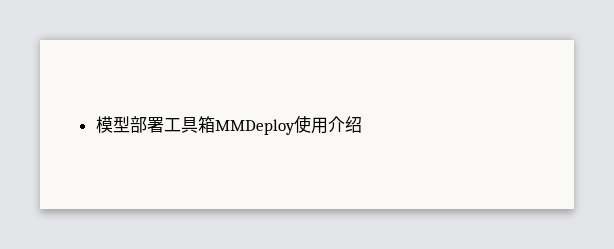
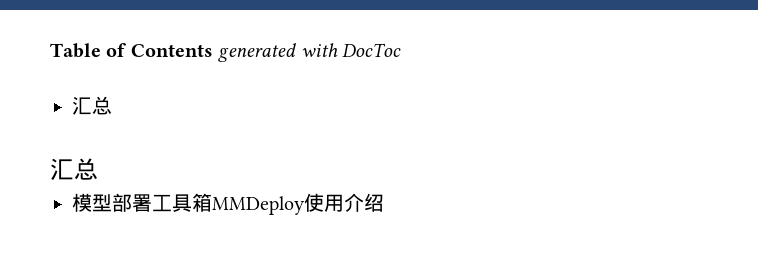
+ Table of Contents generated with DocToc
+ 汇总
+ 汇总

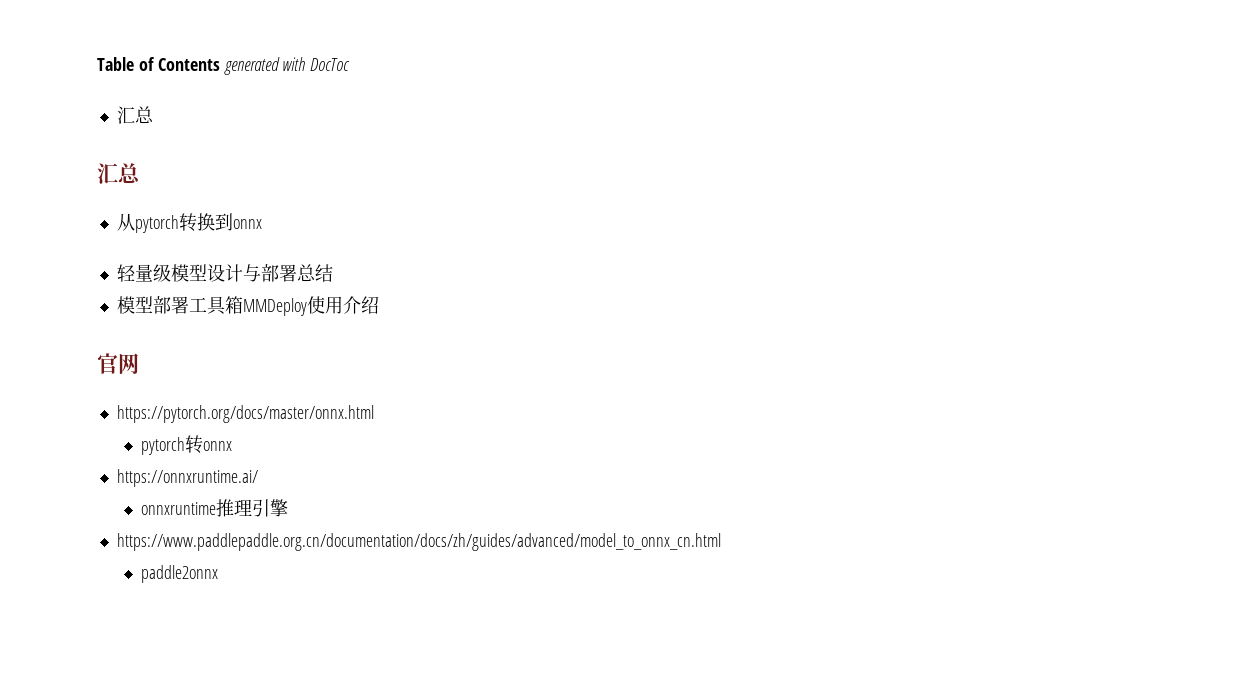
+ 从pytorch转换到onnx
+ 轻量级模型设计与部署总结
+ 官网
+ https://pytorch.org/docs/master/onnx.html
+ pytorch转onnx
+ https://onnxruntime.ai/
+ onnxruntime推理引擎
+ https://www.paddlepaddle.org.cn/documentation/docs/zh/guides/advanced/model_to_onnx_cn.html
+ paddle2onnx

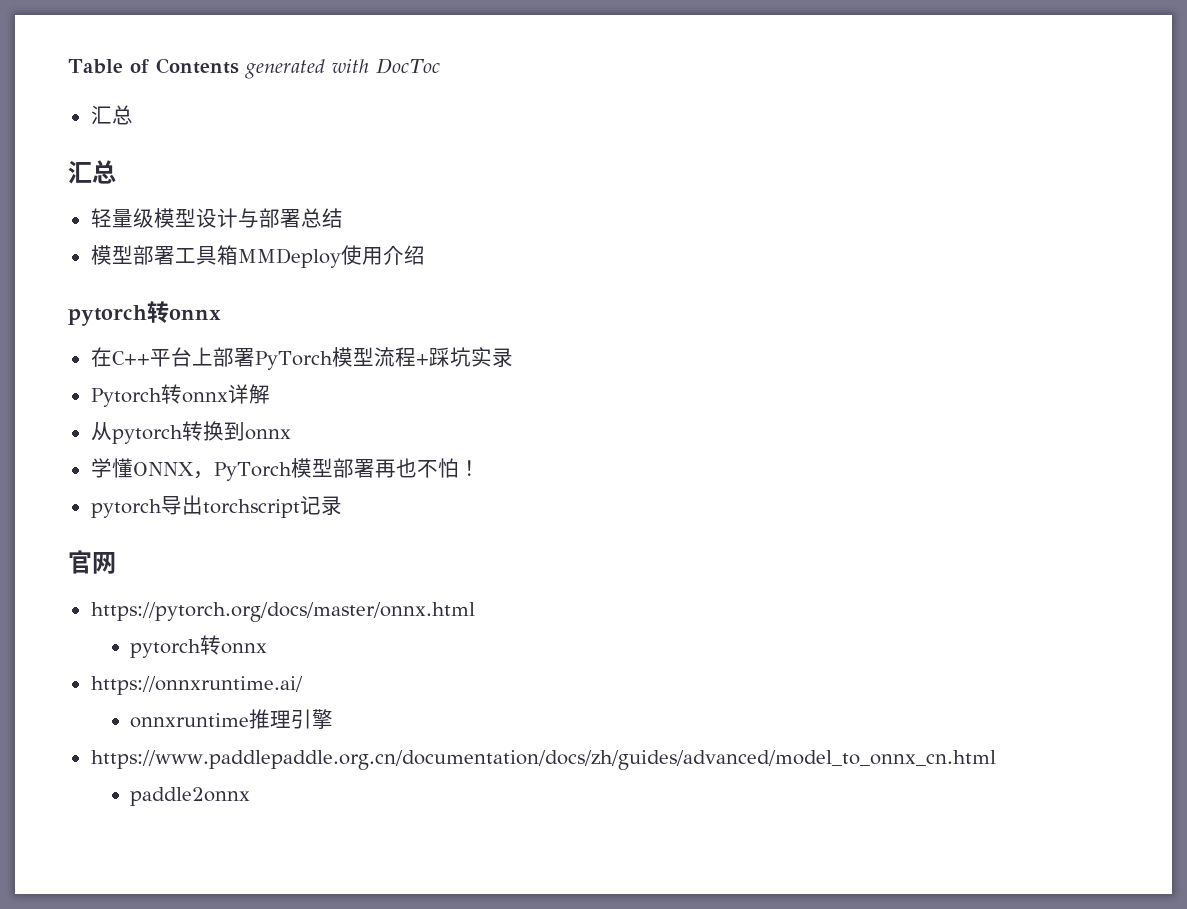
- 从pytorch转换到onnx
  模型部署工具箱MMDeploy使用介绍
+ pytorch转onnx
+ 在C++平台上部署PyTorch模型流程+踩坑实录
+ Pytorch转onnx详解
+ 从pytorch转换到onnx
+ 学懂ONNX，PyTorch模型部署再也不怕！
+ pytorch导出torchscript记录

